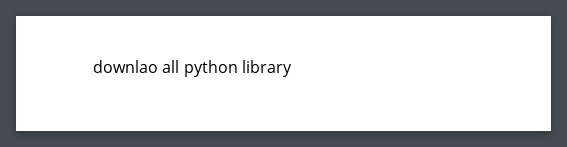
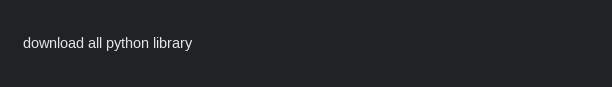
- downlao all python library
+ download all python library

